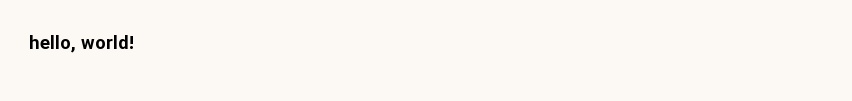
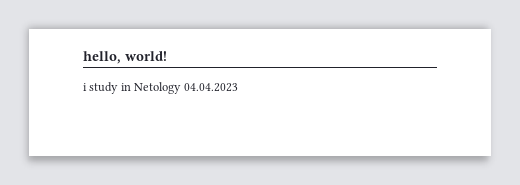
+ i study in Netology 04.04.2023

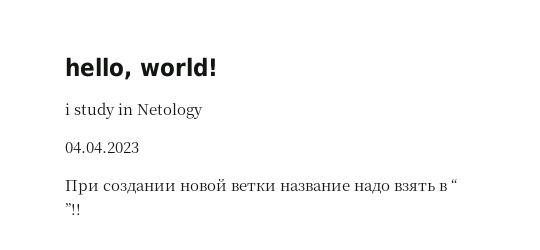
- i study in Netology 04.04.2023
+ i study in Netology
+ 04.04.2023
+ При создании новой ветки название надо взять в “ ”!!

